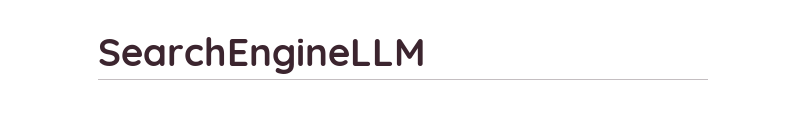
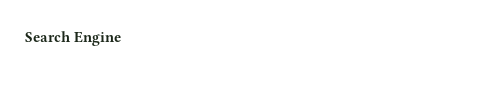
- SearchEngineLLM
+ Search Engine

